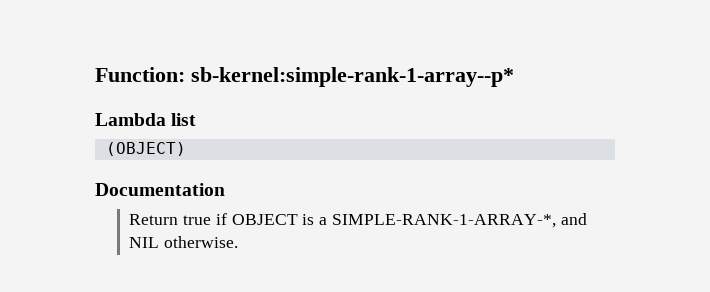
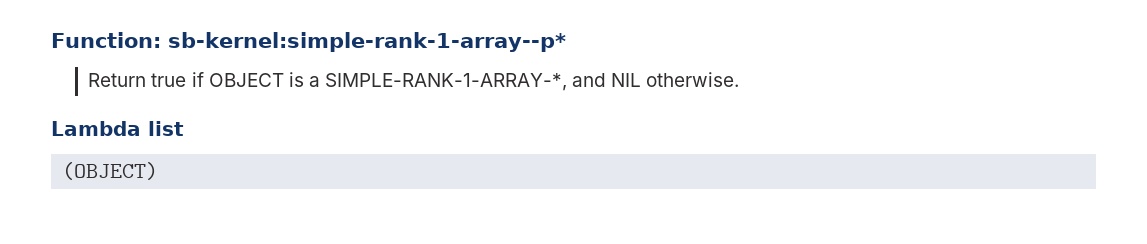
- Lambda list
- (OBJECT)
- Documentation
+ Lambda list
+ (OBJECT)

